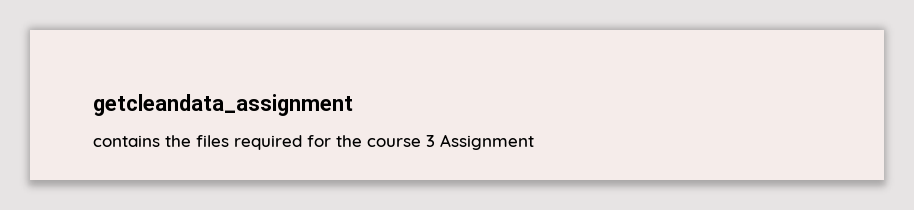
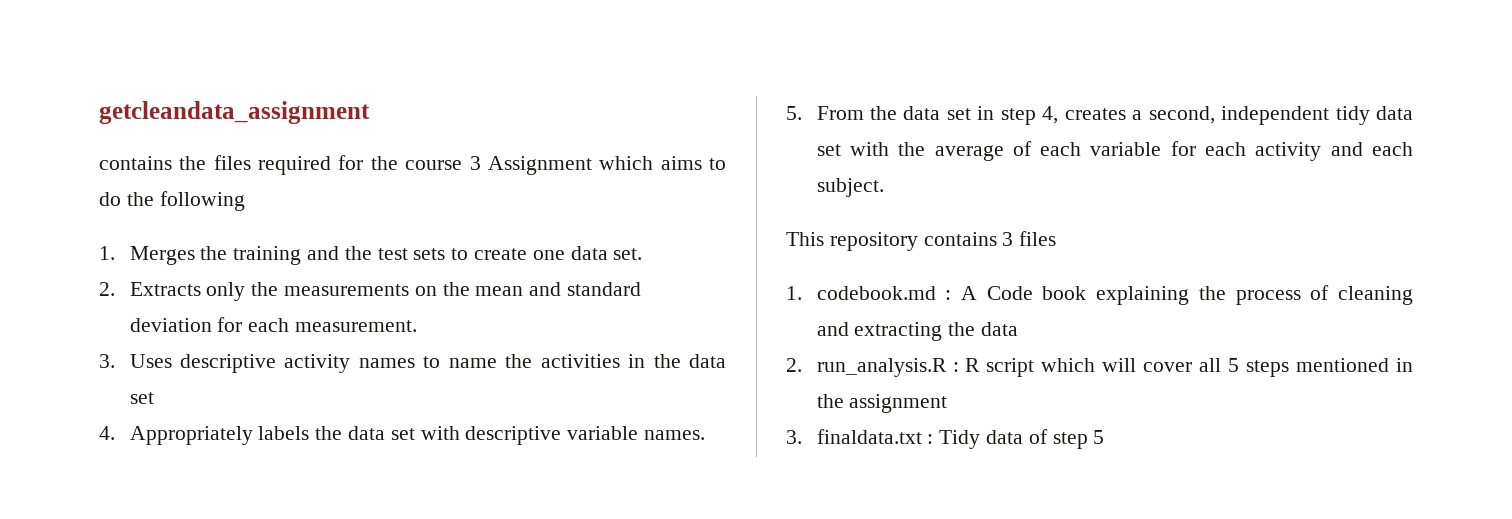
- contains the files required for the course 3 Assignment
+ contains the files required for the course 3 Assignment which aims to do the following
+ 1. Merges the training and the test sets to create one data set.
+ 2. Extracts only the measurements on the mean and standard deviation for each measurement.
+ 3. Uses descriptive activity names to name the activities in the data set
+ 4. Appropriately labels the data set with descriptive variable names.
+ 5. From the data set in step 4, creates a second, independent tidy data set with the average of each variable for each activity and each subject.
+ This repository contains 3 files
+ 1. codebook.md : A Code book explaining the process of cleaning and extracting the data
+ 2. run_analysis.R : R script which will cover all 5 steps mentioned in the assignment
+ 3. finaldata.txt : Tidy data of step 5

